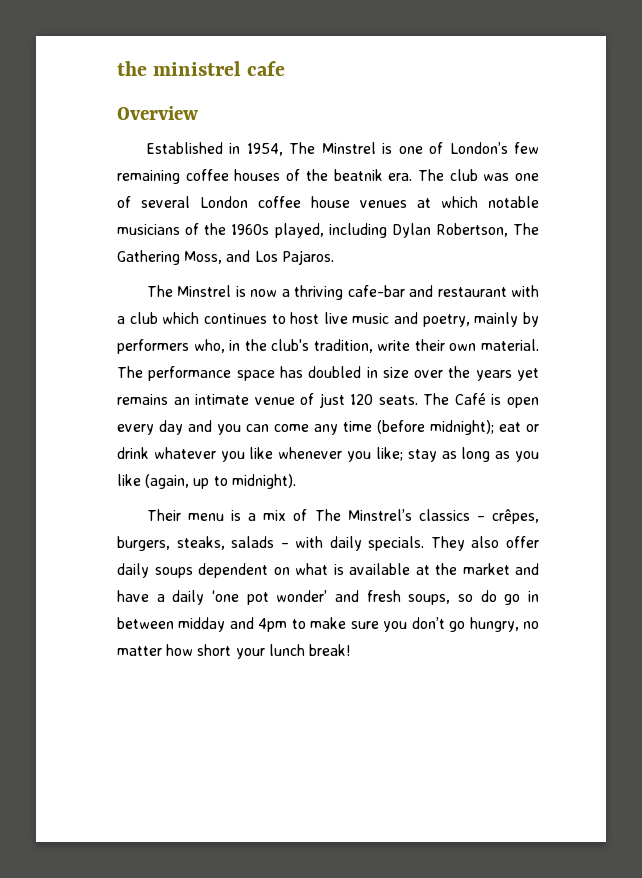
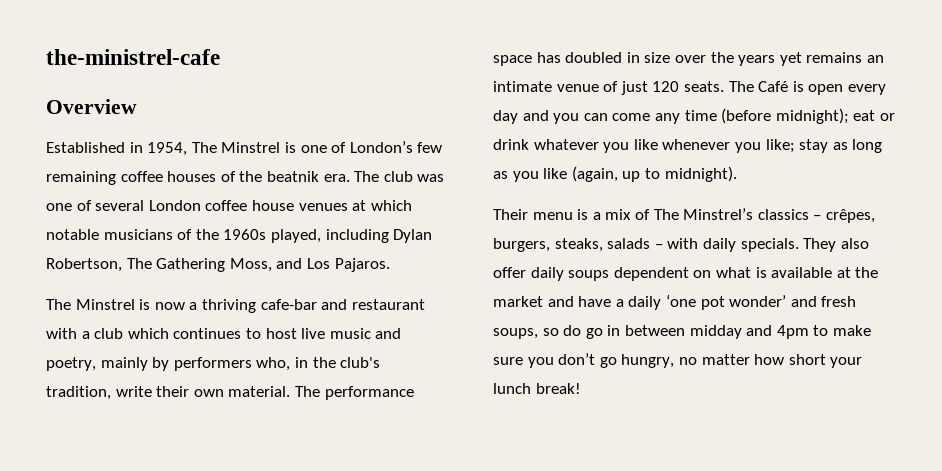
- the ministrel cafe
+ the-ministrel-cafe

